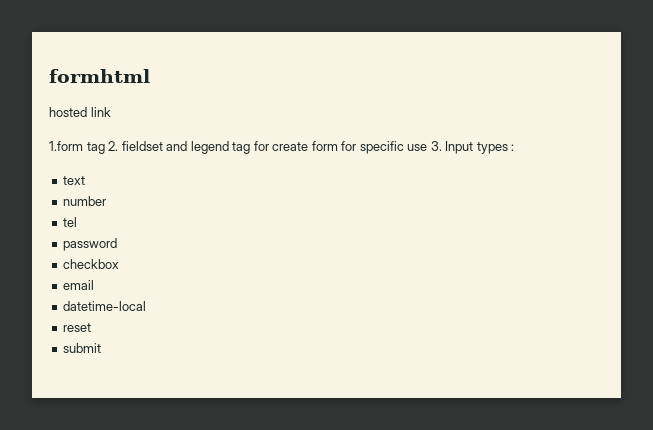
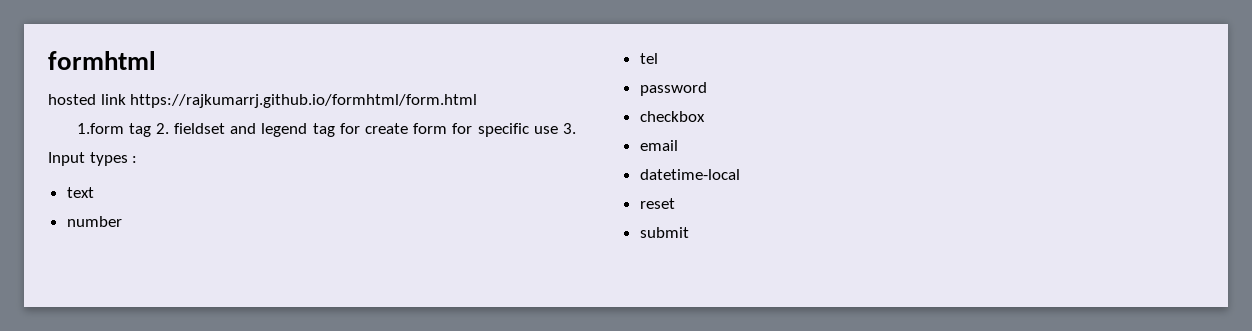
- hosted link
+ hosted link https://rajkumarrj.github.io/formhtml/form.html

